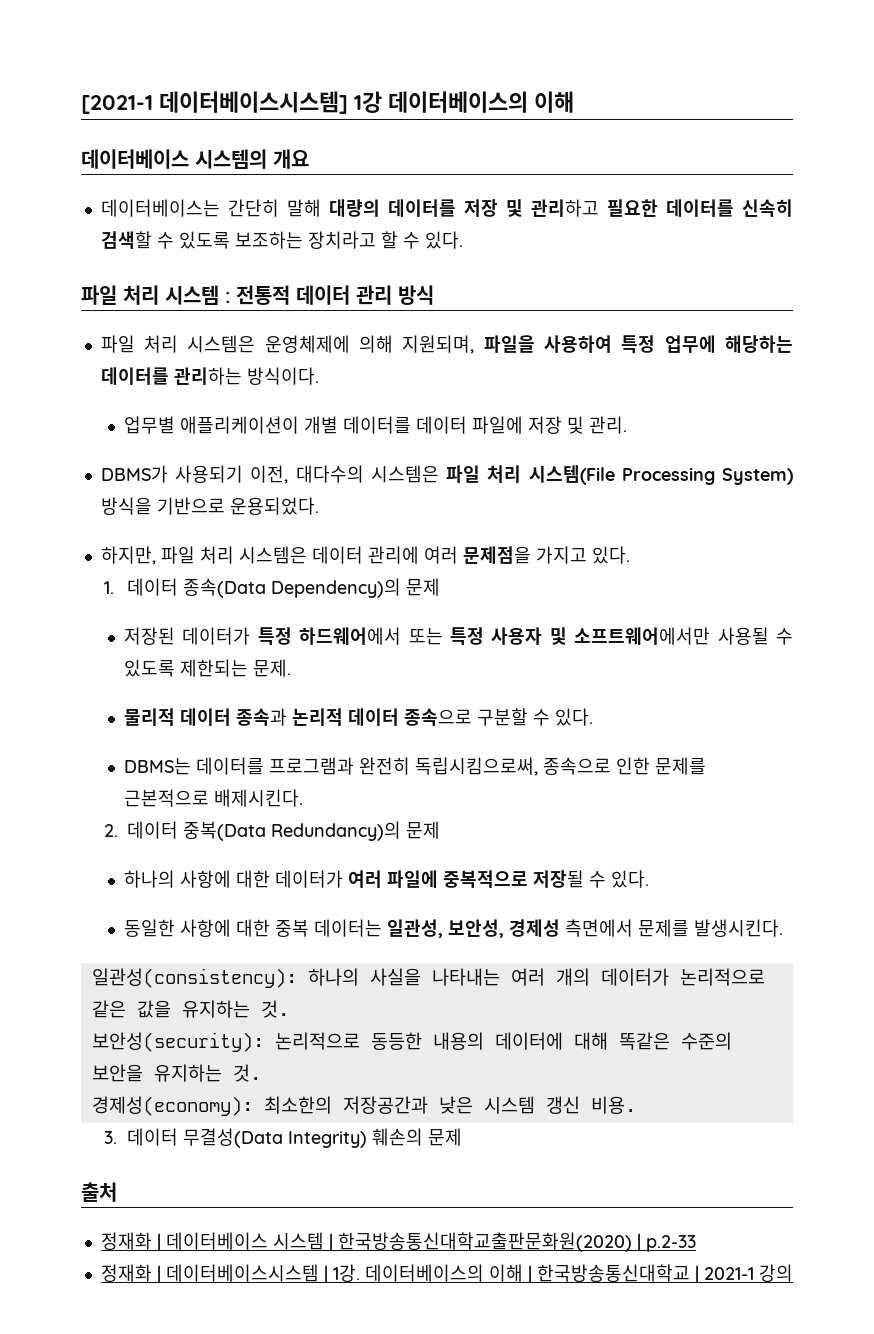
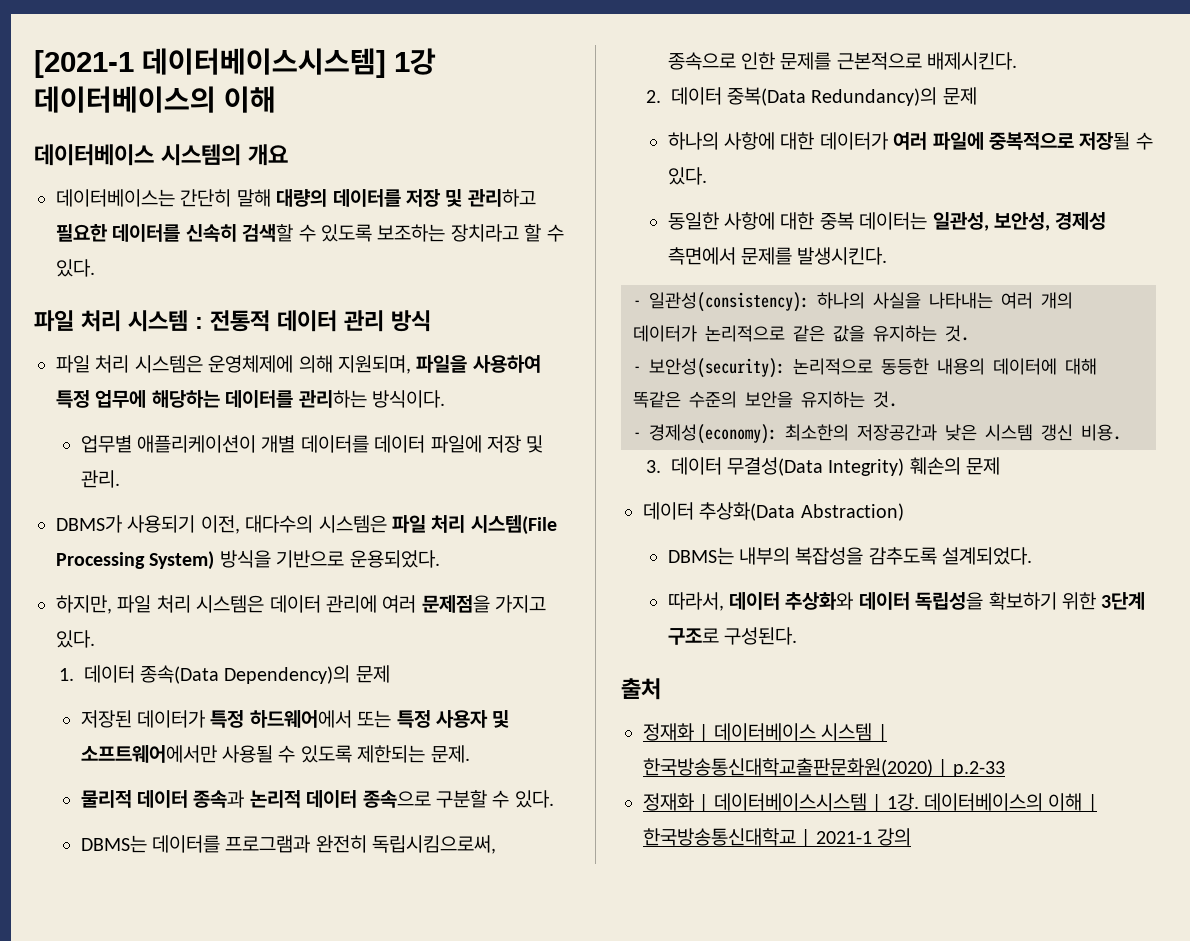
- 일관성(consistency): 하나의 사실을 나타내는 여러 개의 데이터가 논리적으로 같은 값을 유지하는 것.
+ - 일관성(consistency): 하나의 사실을 나타내는 여러 개의 데이터가 논리적으로 같은 값을 유지하는 것.
- 보안성(security): 논리적으로 동등한 내용의 데이터에 대해 똑같은 수준의 보안을 유지하는 것.
+ - 보안성(security): 논리적으로 동등한 내용의 데이터에 대해 똑같은 수준의 보안을 유지하는 것.
- 경제성(economy): 최소한의 저장공간과 낮은 시스템 갱신 비용.
+ - 경제성(economy): 최소한의 저장공간과 낮은 시스템 갱신 비용.
+ 데이터 추상화(Data Abstraction)
+ DBMS는 내부의 복잡성을 감추도록 설계되었다.
+ 따라서, 데이터 추상화와 데이터 독립성을 확보하기 위한 3단계 구조로 구성된다.

